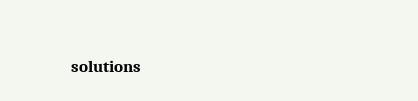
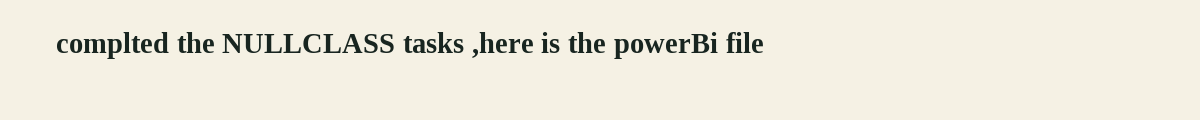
- solutions
+ complted the NULLCLASS tasks ,here is the powerBi file

